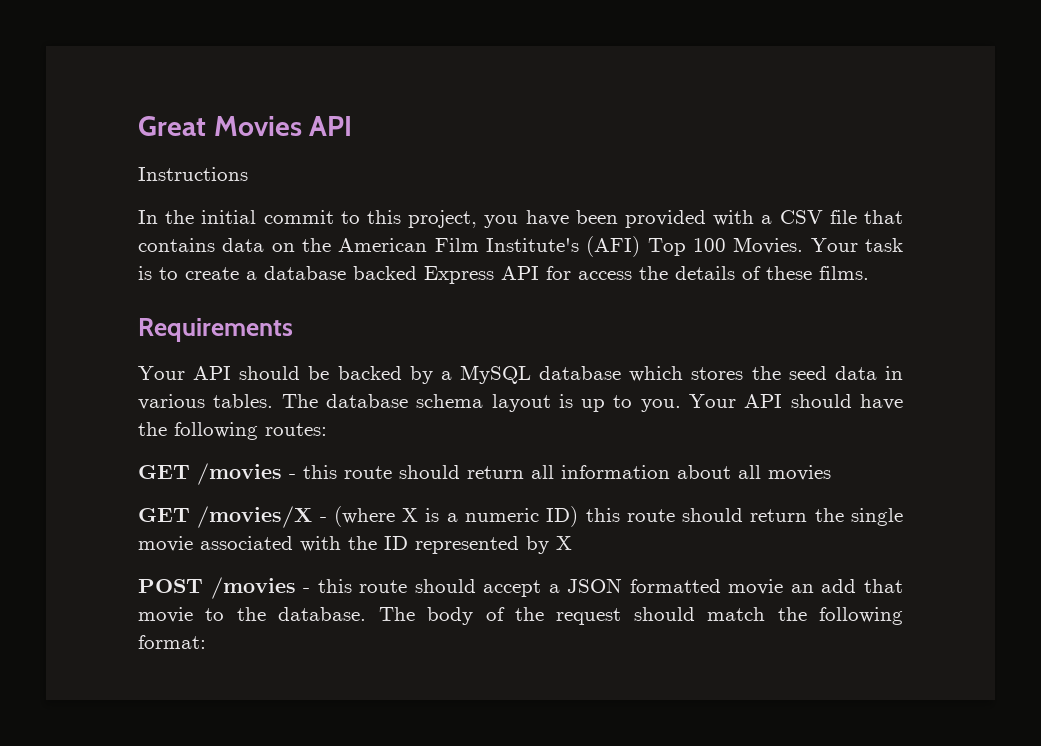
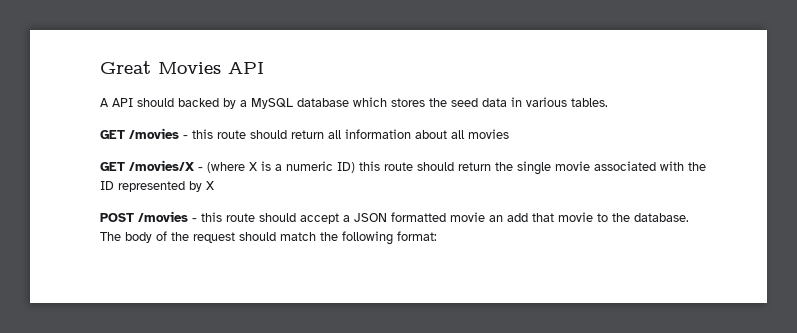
- Instructions
- In the initial commit to this project, you have been provided with a CSV file that contains data on the American Film Institute's (AFI) Top 100 Movies. Your task is to create a database backed Express API for access the details of these films.
- Requirements
- Your API should be backed by a MySQL database which stores the seed data in various tables. The database schema layout is up to you. Your API should have the following routes:
+ A API should backed by a MySQL database which stores the seed data in various tables.

